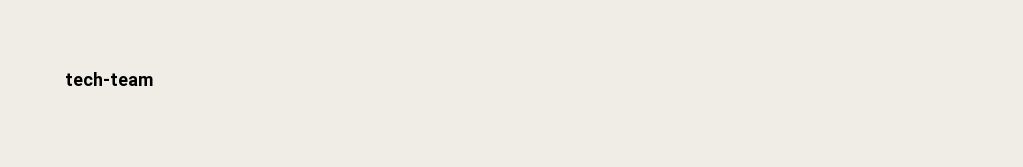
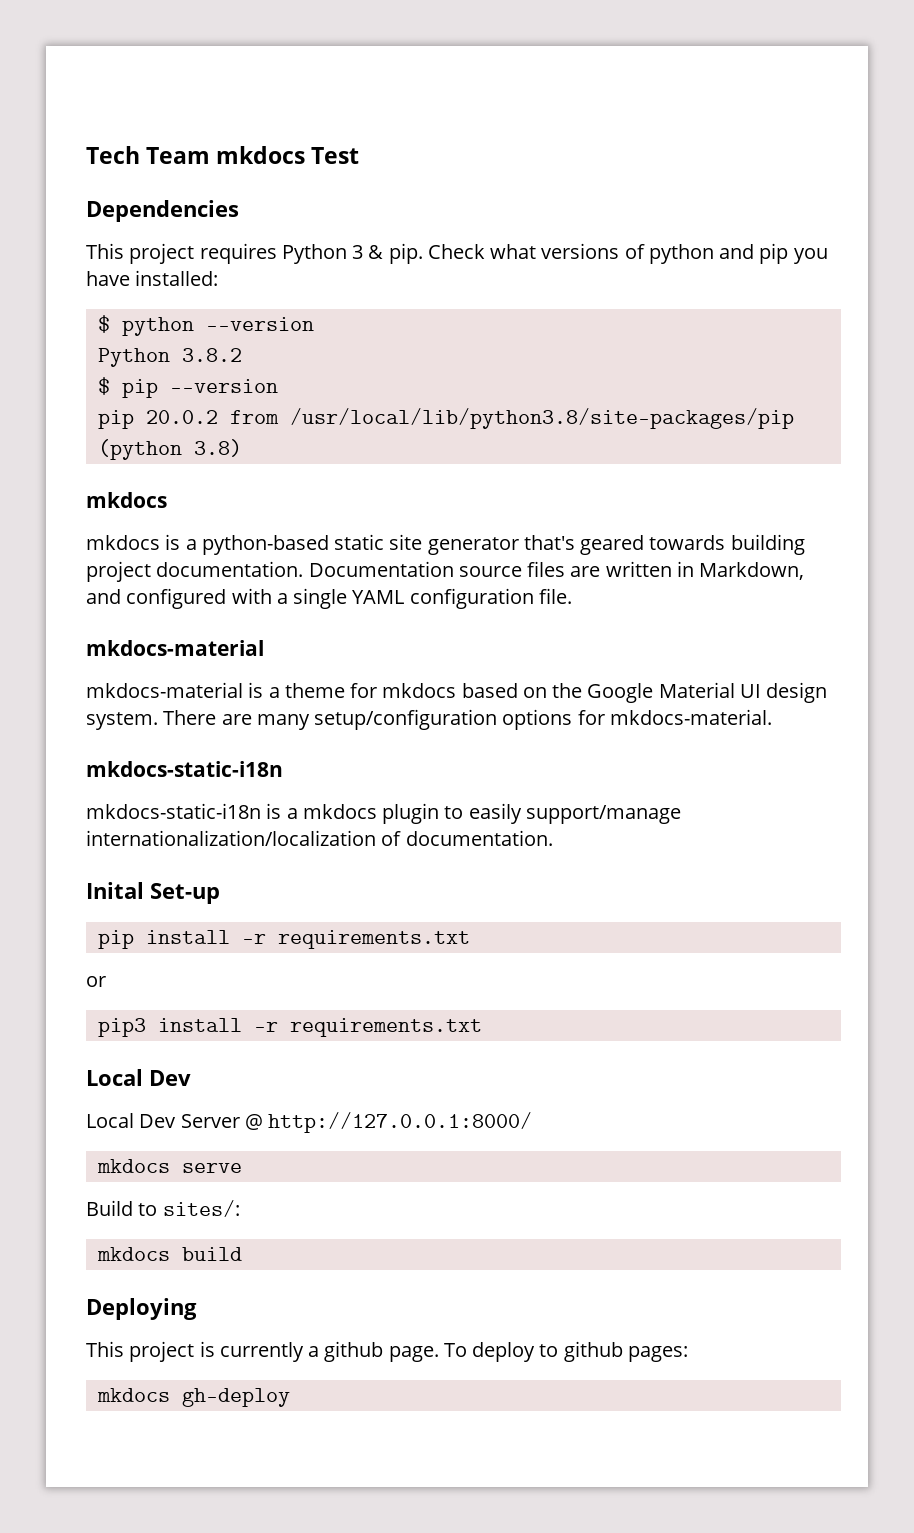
- tech-team
+ Tech Team mkdocs Test
+ Dependencies
+ This project requires Python 3 & pip. Check what versions of python and pip you have installed:
+ $ python --version
+ Python 3.8.2
+ $ pip --version
+ pip 20.0.2 from /usr/local/lib/python3.8/site-packages/pip (python 3.8)
+ mkdocs
+ mkdocs is a python-based static site generator that's geared towards building project documentation. Documentation source files are written in Markdown, and configured with a single YAML configuration file.
+ mkdocs-material
+ mkdocs-material is a theme for mkdocs based on the Google Material UI design system. There are many setup/configuration options for mkdocs-material.
+ mkdocs-static-i18n
+ mkdocs-static-i18n is a mkdocs plugin to easily support/manage internationalization/localization of documentation.
+ Inital Set-up
+ pip install -r requirements.txt
+ or
+ pip3 install -r requirements.txt
+ Local Dev
+ Local Dev Server @ http://127.0.0.1:8000/
+ mkdocs serve
+ Build to sites/:
+ mkdocs build
+ Deploying
+ This project is currently a github page. To deploy to github pages:
+ mkdocs gh-deploy

